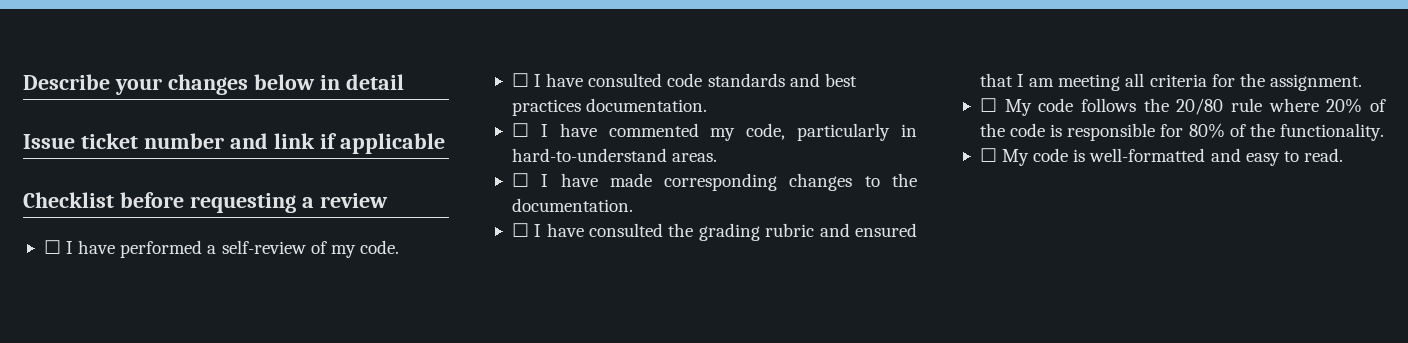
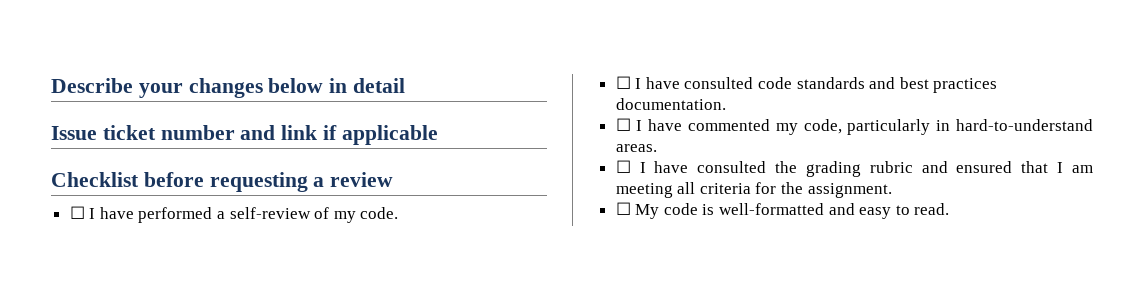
- ☐ I have made corresponding changes to the documentation.
- ☐ My code follows the 20/80 rule where 20% of the code is responsible for 80% of the functionality.

